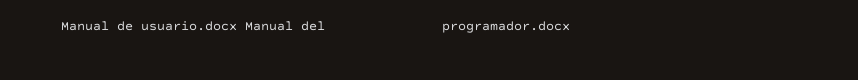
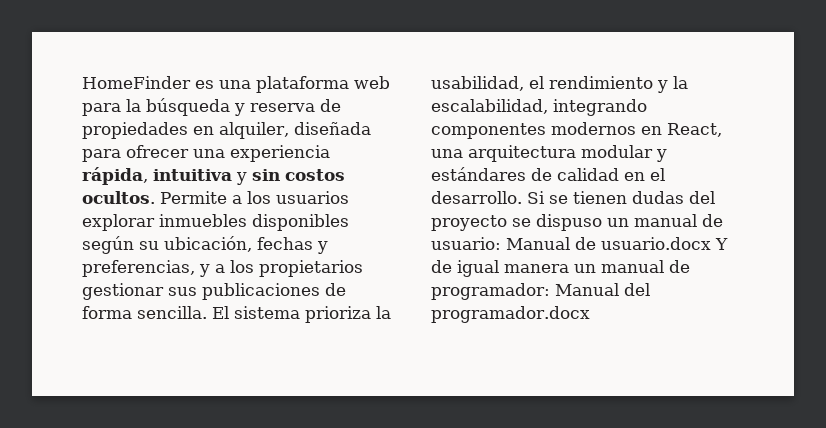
- Manual de usuario.docx Manual del programador.docx
+ HomeFinder es una plataforma web para la búsqueda y reserva de propiedades en alquiler, diseñada para ofrecer una experiencia rápida, intuitiva y sin costos ocultos. Permite a los usuarios explorar inmuebles disponibles según su ubicación, fechas y preferencias, y a los propietarios gestionar sus publicaciones de forma sencilla. El sistema prioriza la usabilidad, el rendimiento y la escalabilidad, integrando componentes modernos en React, una arquitectura modular y estándares de calidad en el desarrollo. Si se tienen dudas del proyecto se dispuso un manual de usuario: Manual de usuario.docx Y de igual manera un manual de programador: Manual del programador.docx

